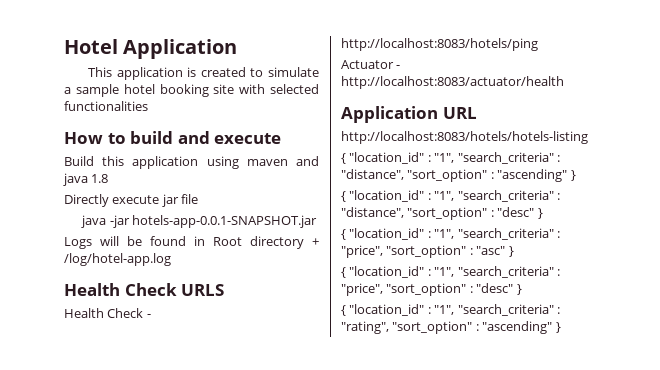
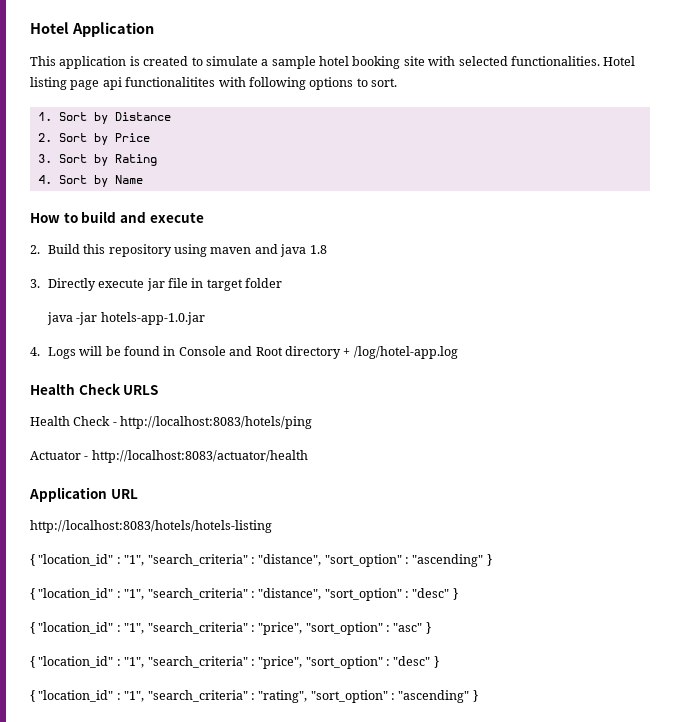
- This application is created to simulate a sample hotel booking site with selected functionalities
+ This application is created to simulate a sample hotel booking site with selected functionalities. Hotel listing page api functionalitites with following options to sort.
+ 1. Sort by Distance
+ 2. Sort by Price
+ 3. Sort by Rating
+ 4. Sort by Name
- Build this application using maven and java 1.8
+ 2. Build this repository using maven and java 1.8
- Directly execute jar file
+ 3. Directly execute jar file in target folder
- java -jar hotels-app-0.0.1-SNAPSHOT.jar
- Logs will be found in Root directory + /log/hotel-app.log
+ java -jar hotels-app-1.0.jar
+ 4. Logs will be found in Console and Root directory + /log/hotel-app.log

